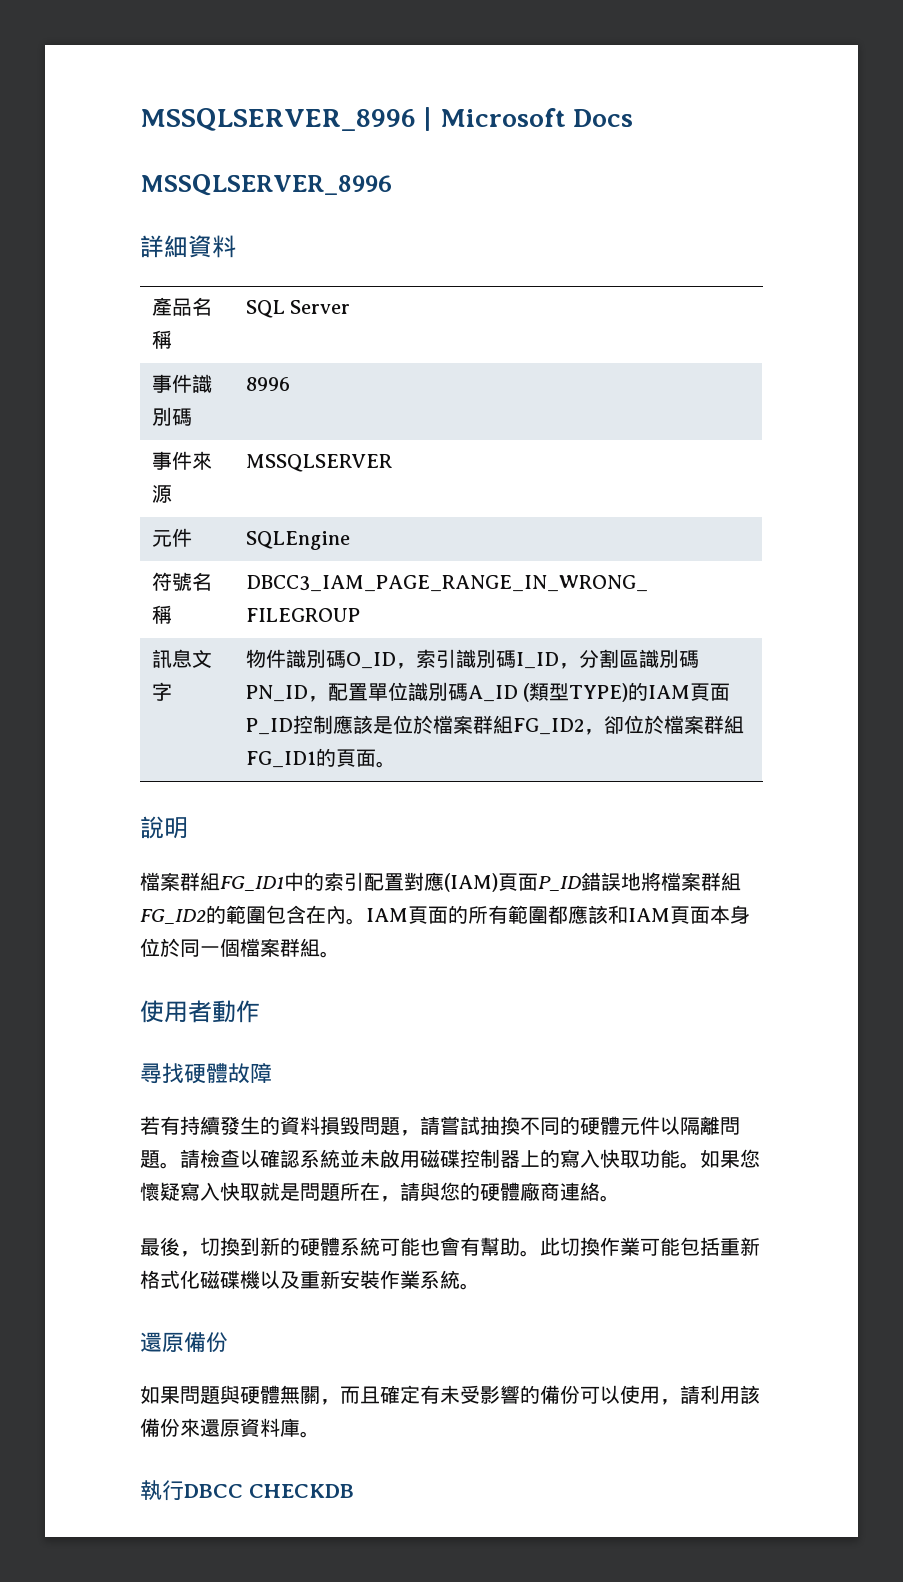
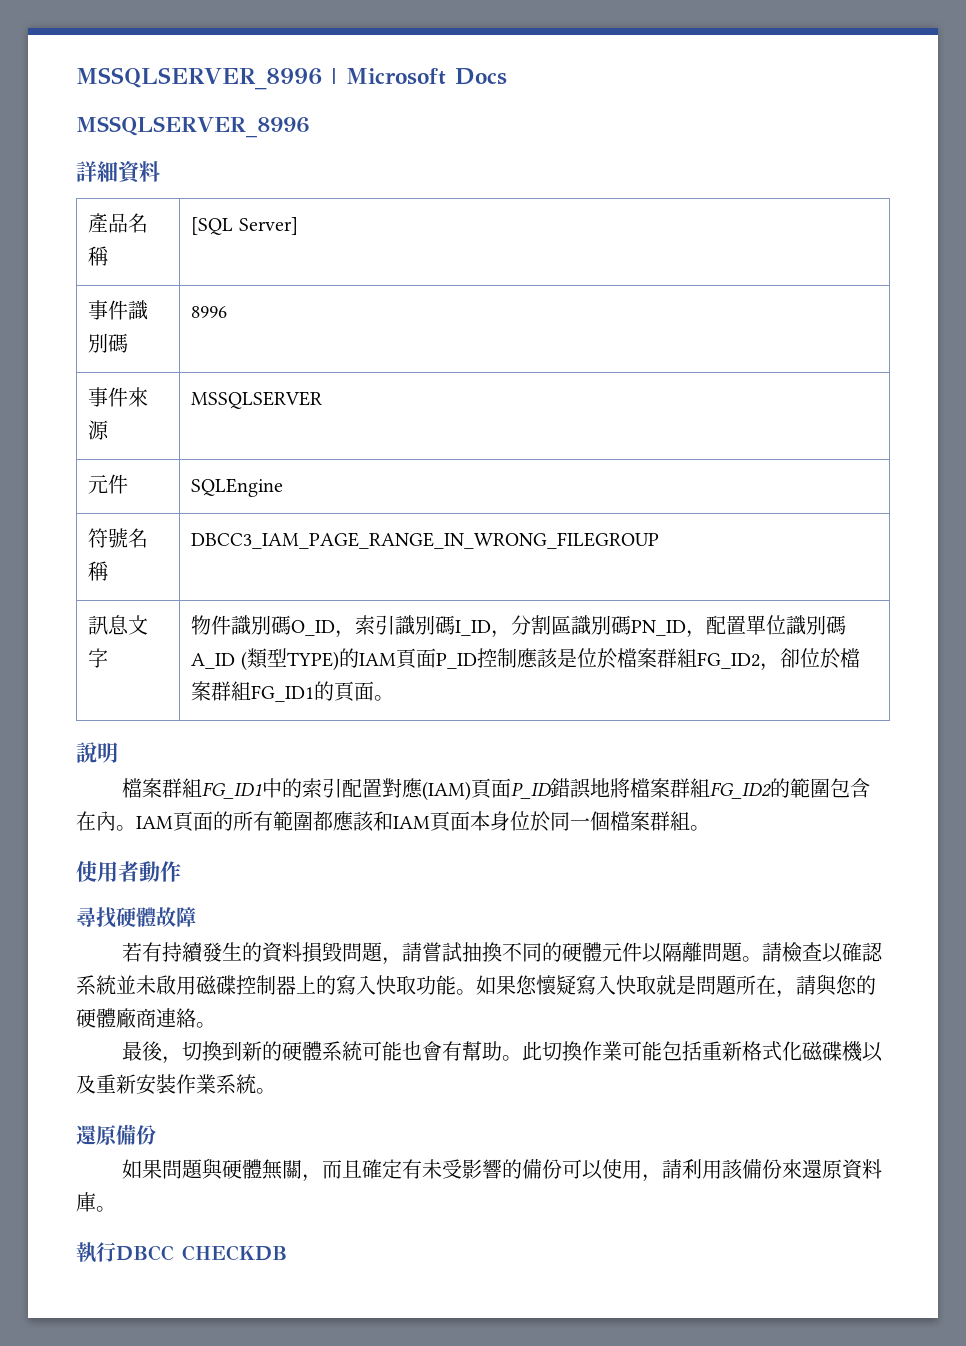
- 產品名稱 | SQL Server
+ 產品名稱 | [SQL Server]

